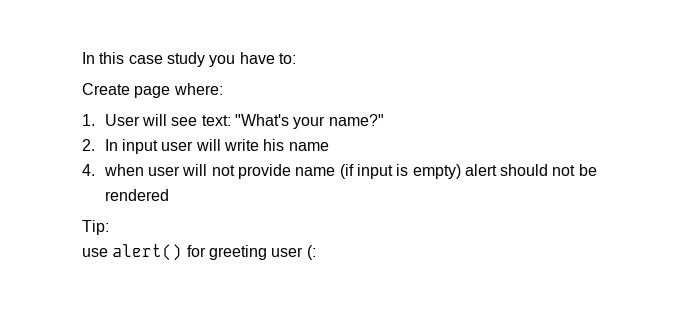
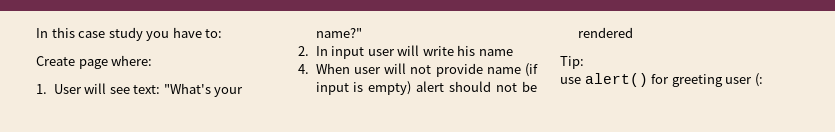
- 4. when user will not provide name (if input is empty) alert should not be rendered
+ 4. When user will not provide name (if input is empty) alert should not be rendered

